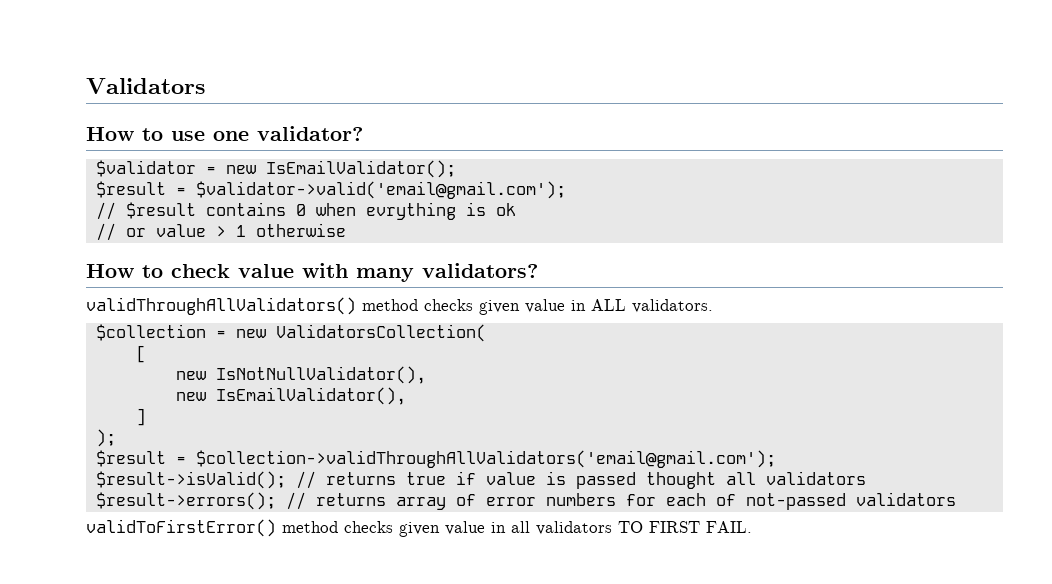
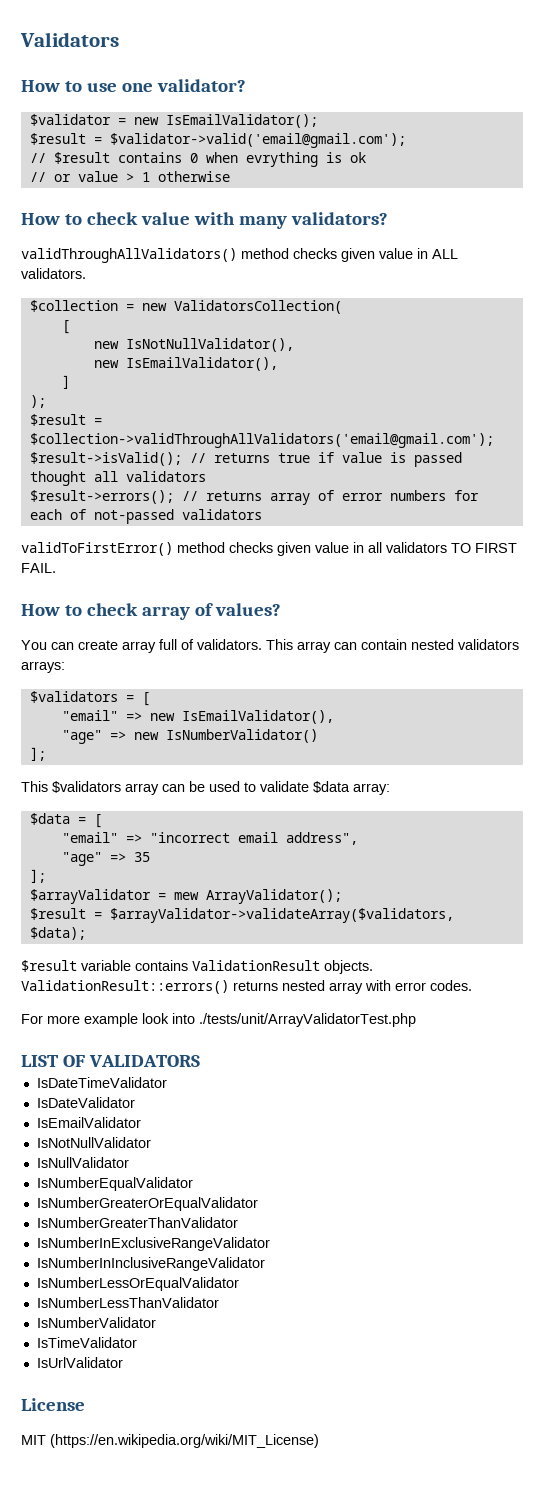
+ How to check array of values?
+ You can create array full of validators. This array can contain nested validators arrays:
+ $validators = [
+ "email" => new IsEmailValidator(),
+ "age" => new IsNumberValidator()
+ ];
+ This $validators array can be used to validate $data array:
+ $data = [
+ "email" => "incorrect email address",
+ "age" => 35
+ ];
+ $arrayValidator = mew ArrayValidator();
+ $result = $arrayValidator->validateArray($validators, $data);
+ $result variable contains ValidationResult objects. ValidationResult::errors() returns nested array with error codes.
+ For more example look into ./tests/unit/ArrayValidatorTest.php
+ LIST OF VALIDATORS
+ IsDateTimeValidator
+ IsDateValidator
+ IsEmailValidator
+ IsNotNullValidator
+ IsNullValidator
+ IsNumberEqualValidator
+ IsNumberGreaterOrEqualValidator
+ IsNumberGreaterThanValidator
+ IsNumberInExclusiveRangeValidator
+ IsNumberInInclusiveRangeValidator
+ IsNumberLessOrEqualValidator
+ IsNumberLessThanValidator
+ IsNumberValidator
+ IsTimeValidator
+ IsUrlValidator
+ License
+ MIT (https://en.wikipedia.org/wiki/MIT_License)

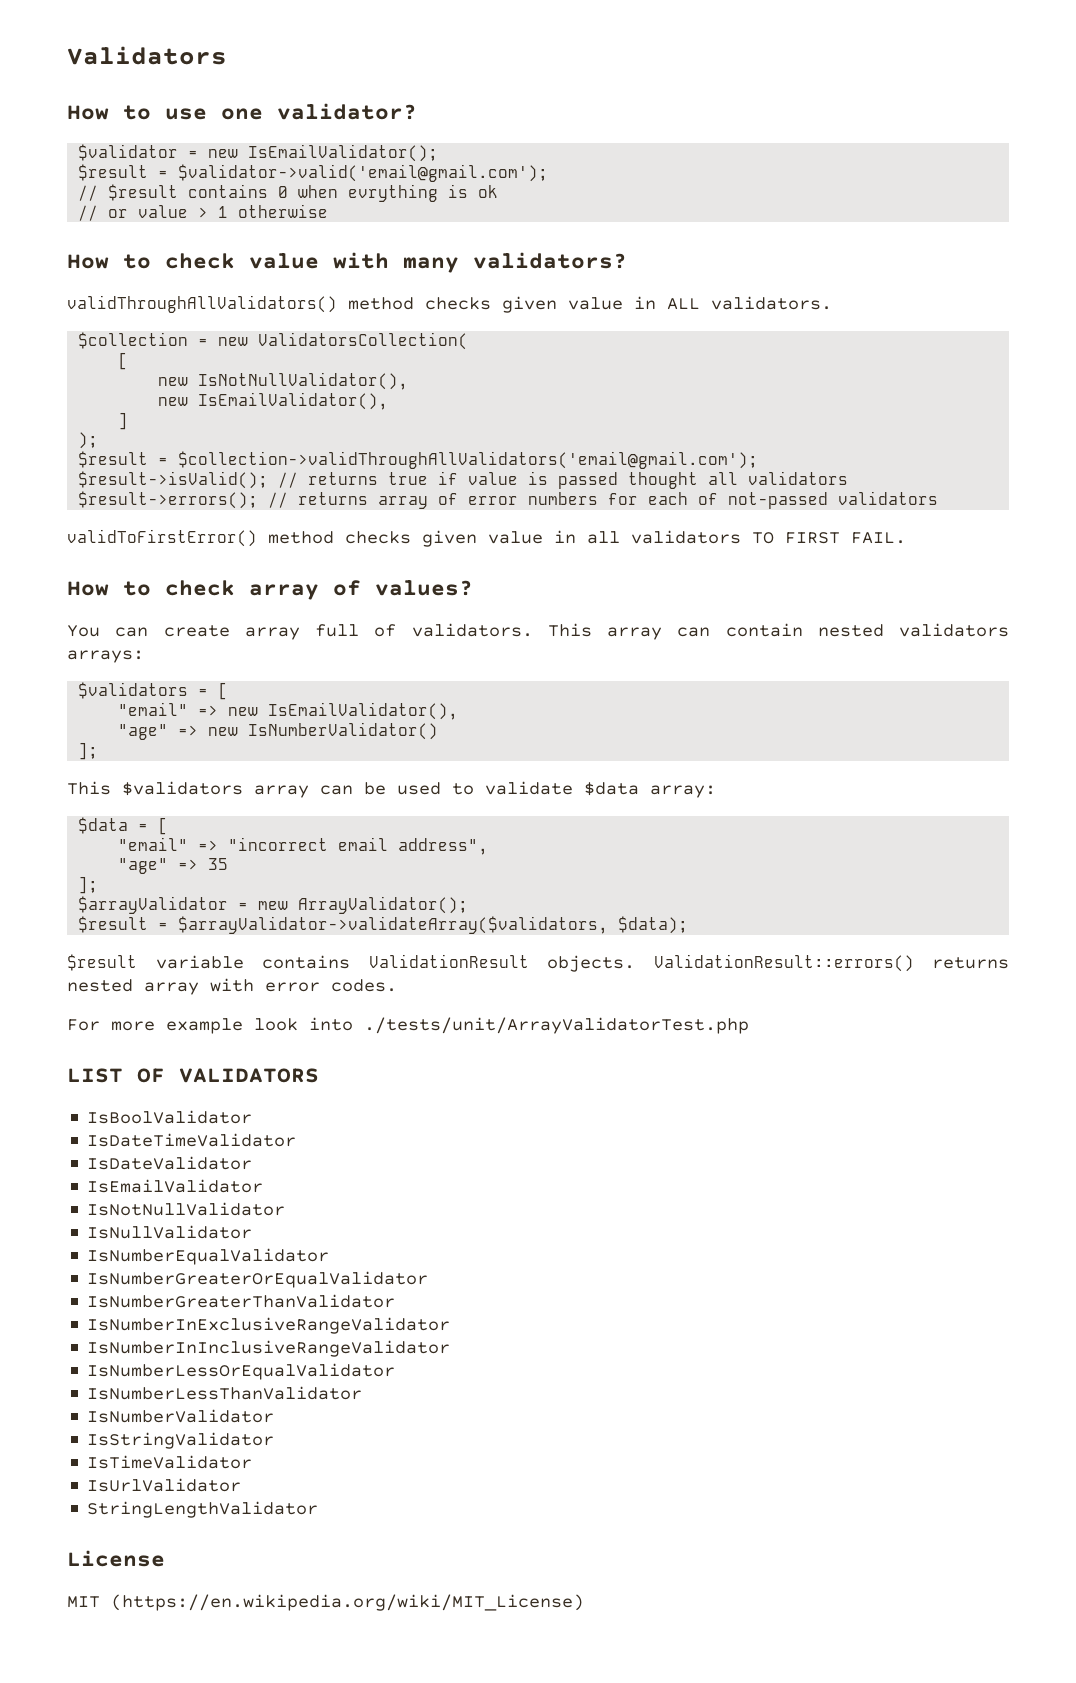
+ IsBoolValidator
+ IsStringValidator
+ StringLengthValidator

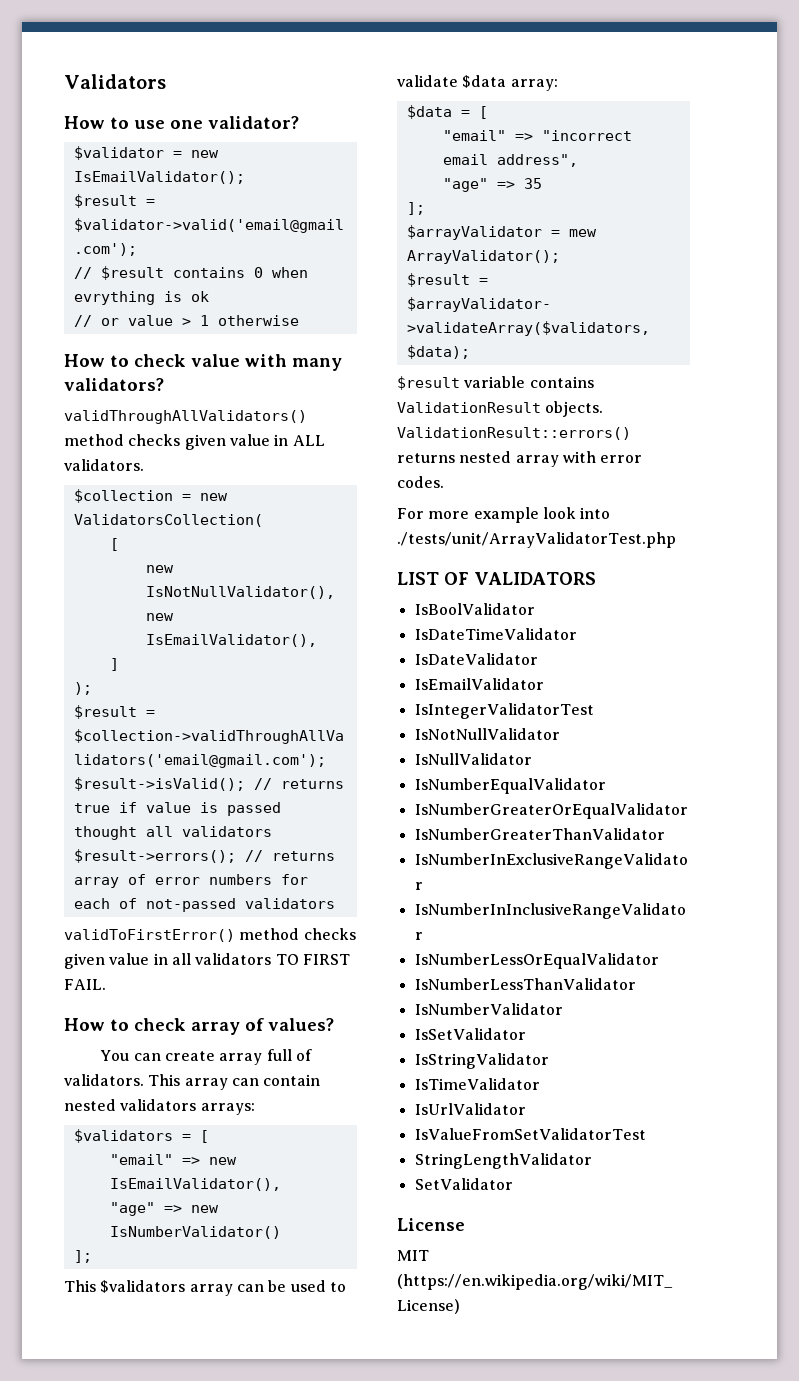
+ IsIntegerValidatorTest
+ IsSetValidator
+ IsValueFromSetValidatorTest
+ SetValidator

